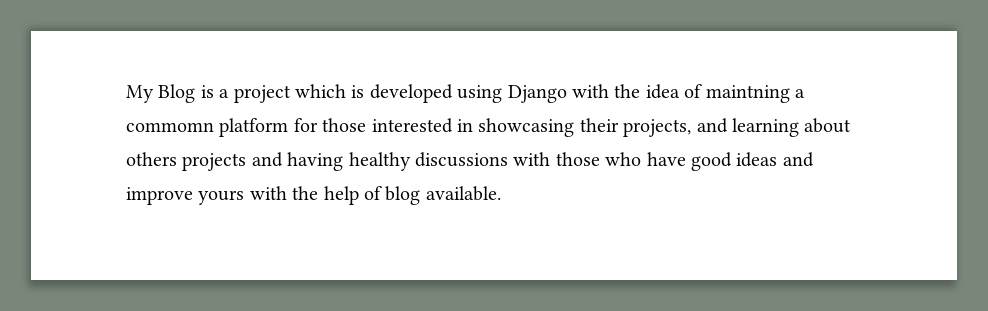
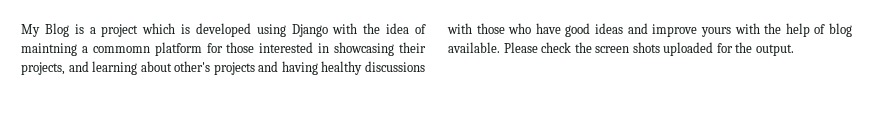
- My Blog is a project which is developed using Django with the idea of maintning a commomn platform for those interested in showcasing their projects, and learning about others projects and having healthy discussions with those who have good ideas and improve yours with the help of blog available.
+ My Blog is a project which is developed using Django with the idea of maintning a commomn platform for those interested in showcasing their projects, and learning about other's projects and having healthy discussions with those who have good ideas and improve yours with the help of blog available.
+ Please check the screen shots uploaded for the output.

